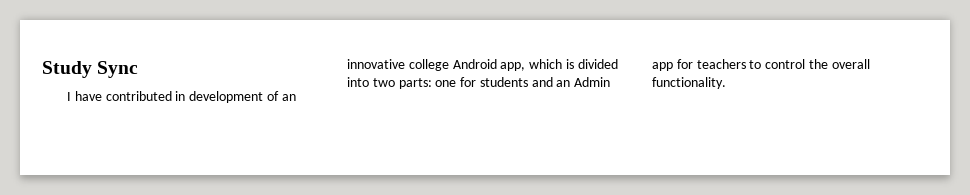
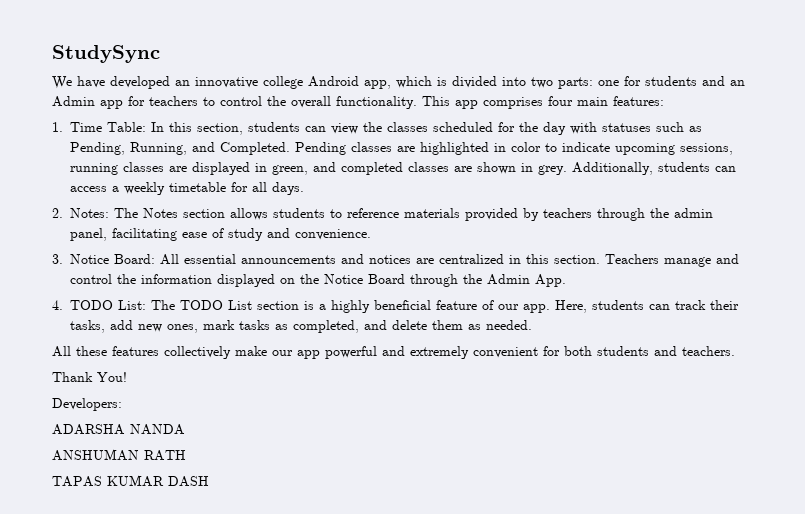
- Study Sync
- I have contributed in development of an innovative college Android app, which is divided into two parts: one for students and an Admin app for teachers to control the overall functionality.
+ StudySync
+ We have developed an innovative college Android app, which is divided into two parts: one for students and an Admin app for teachers to control the overall functionality.
+ This app comprises four main features:
+ 1. Time Table: In this section, students can view the classes scheduled for the day with statuses such as Pending, Running, and Completed. Pending classes are highlighted in color to indicate upcoming sessions, running classes are displayed in green, and completed classes are shown in grey. Additionally, students can access a weekly timetable for all days.
+ 2. Notes: The Notes section allows students to reference materials provided by teachers through the admin panel, facilitating ease of study and convenience.
+ 3. Notice Board: All essential announcements and notices are centralized in this section. Teachers manage and control the information displayed on the Notice Board through the Admin App.
+ 4. TODO List: The TODO List section is a highly beneficial feature of our app. Here, students can track their tasks, add new ones, mark tasks as completed, and delete them as needed.
+ All these features collectively make our app powerful and extremely convenient for both students and teachers.
+ Thank You!
+ Developers:
+ ADARSHA NANDA
+ ANSHUMAN RATH
+ TAPAS KUMAR DASH

